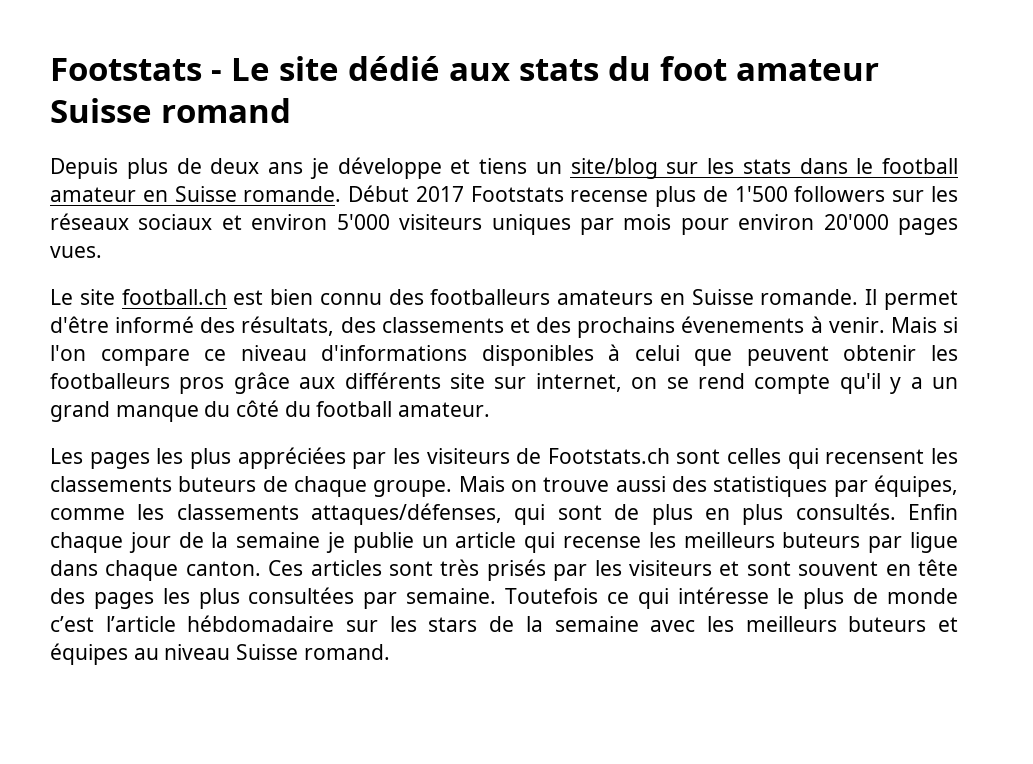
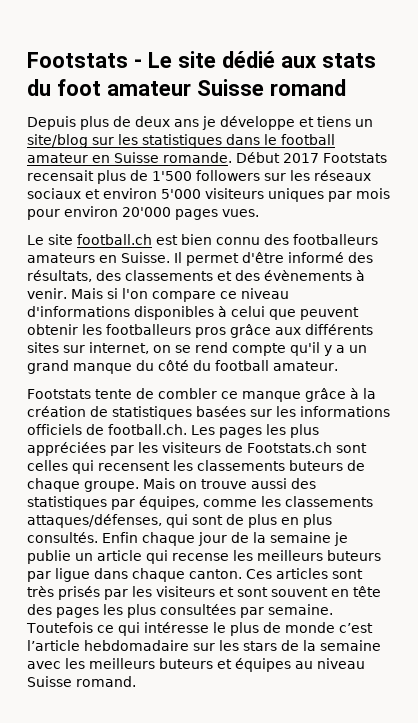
- Depuis plus de deux ans je développe et tiens un site/blog sur les stats dans le football amateur en Suisse romande.
+ Depuis plus de deux ans je développe et tiens un site/blog sur les statistiques dans le football amateur en Suisse romande.
- Début 2017 Footstats recense plus de 1'500 followers sur les réseaux sociaux et environ 5'000 visiteurs uniques par mois pour environ 20'000 pages vues.
+ Début 2017 Footstats recensait plus de 1'500 followers sur les réseaux sociaux et environ 5'000 visiteurs uniques par mois pour environ 20'000 pages vues.
- Le site football.ch est bien connu des footballeurs amateurs en Suisse romande.
+ Le site football.ch est bien connu des footballeurs amateurs en Suisse.
- Il permet d'être informé des résultats, des classements et des prochains évenements à venir.
+ Il permet d'être informé des résultats, des classements et des évènements à venir.
- Mais si l'on compare ce niveau d'informations disponibles à celui que peuvent obtenir les footballeurs pros grâce aux différents site sur internet, on se rend compte qu'il y a un grand manque du côté du football amateur.
+ Mais si l'on compare ce niveau d'informations disponibles à celui que peuvent obtenir les footballeurs pros grâce aux différents sites sur internet, on se rend compte qu'il y a un grand manque du côté du football amateur.
- Les pages les plus appréciées par les visiteurs de Footstats.ch sont celles qui recensent les classements buteurs de chaque groupe.
+ Footstats tente de combler ce manque grâce à la création de statistiques basées sur les informations officiels de football.ch. Les pages les plus appréciées par les visiteurs de Footstats.ch sont celles qui recensent les classements buteurs de chaque groupe.
- Toutefois ce qui intéresse le plus de monde c’est l’article hébdomadaire sur les stars de la semaine avec les meilleurs buteurs et équipes au niveau Suisse romand.
+ Toutefois ce qui intéresse le plus de monde c’est l’article hebdomadaire sur les stars de la semaine avec les meilleurs buteurs et équipes au niveau Suisse romand.

